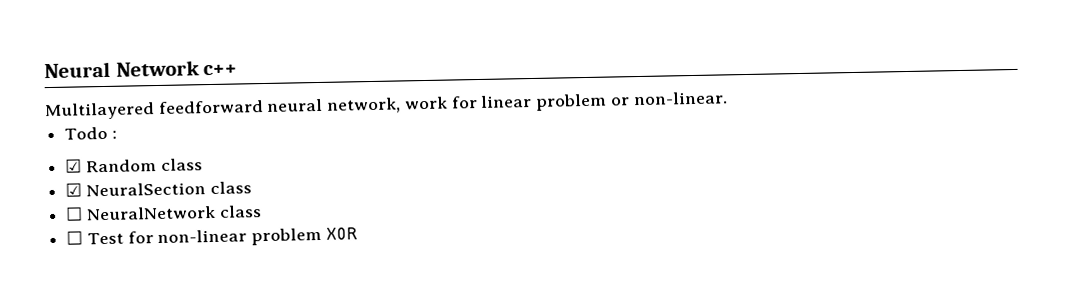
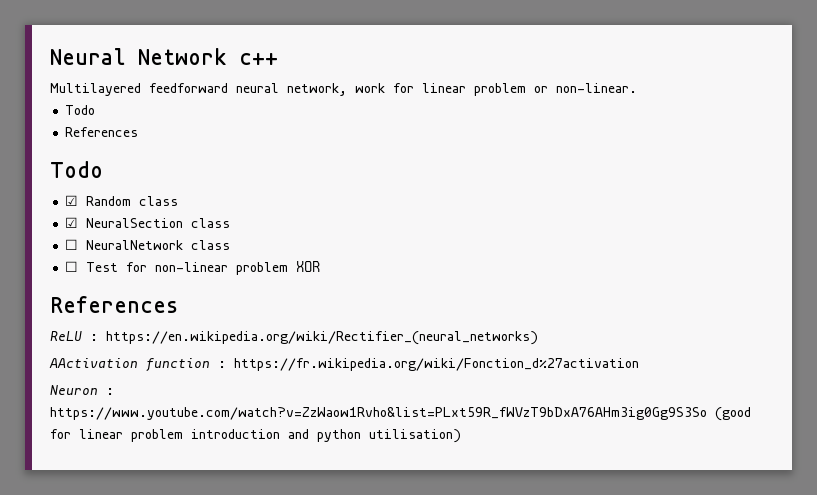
  Multilayered feedforward neural network, work for linear problem or non-linear.
- Todo :
+ Todo
+ References
+ Todo
  ☐ Test for non-linear problem XOR
+ References
+ ReLU : https://en.wikipedia.org/wiki/Rectifier_(neural_networks)
+ AActivation function : https://fr.wikipedia.org/wiki/Fonction_d%27activation
+ Neuron : https://www.youtube.com/watch?v=ZzWaow1Rvho&list=PLxt59R_fWVzT9bDxA76AHm3ig0Gg9S3So (good for linear problem introduction and python utilisation)

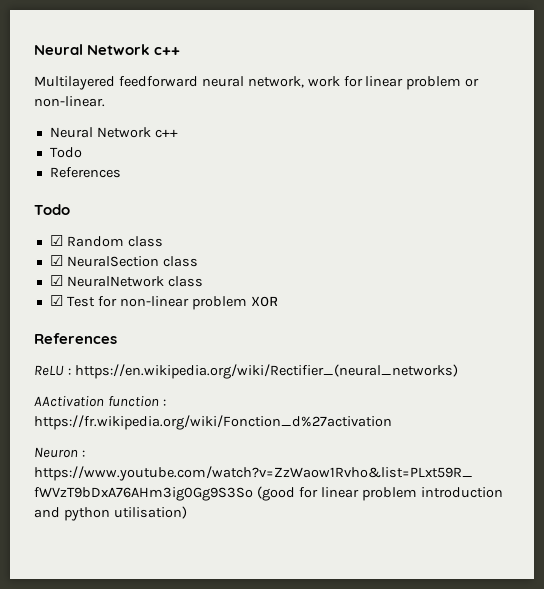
  Multilayered feedforward neural network, work for linear problem or non-linear.
+ Neural Network c++
- ☐ NeuralNetwork class
+ ☑ NeuralNetwork class
- ☐ Test for non-linear problem XOR
+ ☑ Test for non-linear problem XOR

